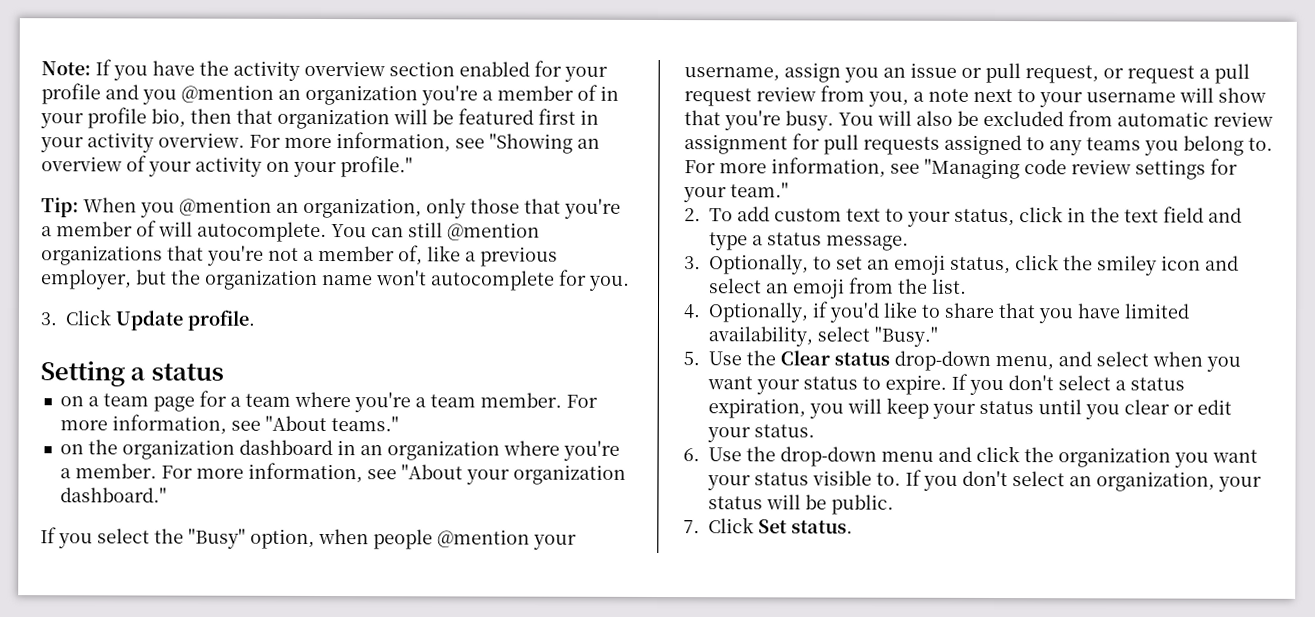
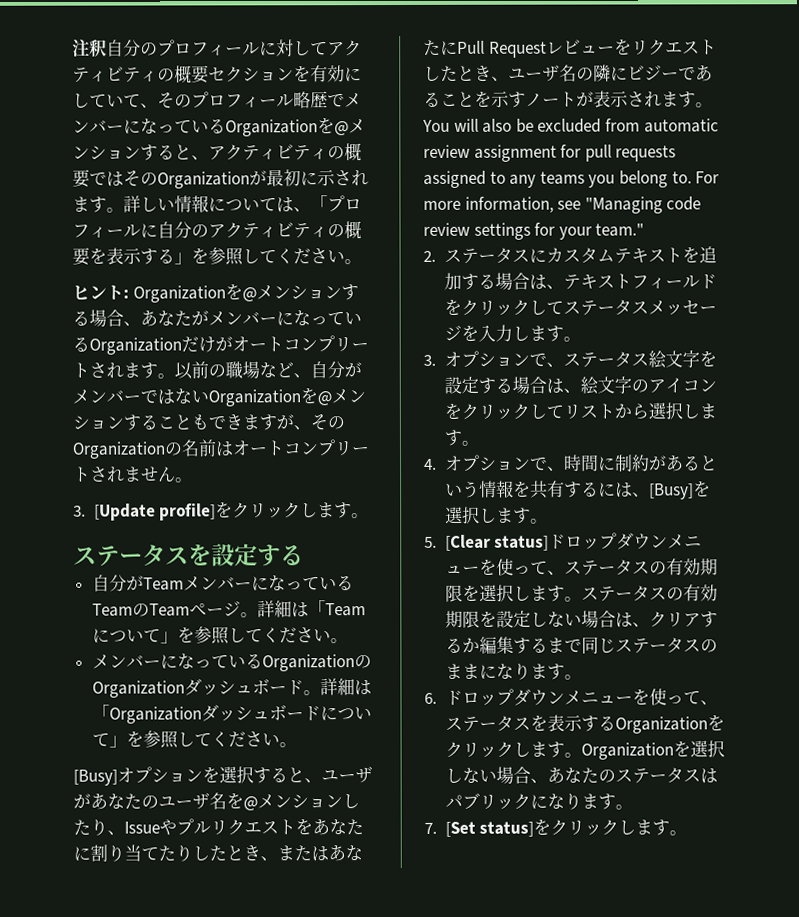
- Note: If you have the activity overview section enabled for your profile and you @mention an organization you're a member of in your profile bio, then that organization will be featured first in your activity overview. For more information, see "Showing an overview of your activity on your profile."
- Tip: When you @mention an organization, only those that you're a member of will autocomplete. You can still @mention organizations that you're not a member of, like a previous employer, but the organization name won't autocomplete for you.
- 3. Click Update profile.
- Setting a status
- on a team page for a team where you're a team member. For more information, see "About teams."
- on the organization dashboard in an organization where you're a member. For more information, see "About your organization dashboard."
- If you select the "Busy" option, when people @mention your username, assign you an issue or pull request, or request a pull request review from you, a note next to your username will show that you're busy.
+ 注釈自分のプロフィールに対してアクティビティの概要セクションを有効にしていて、そのプロフィール略歴でメンバーになっているOrganizationを@メンションすると、アクティビティの概要ではそのOrganizationが最初に示されます。詳しい情報については、「プロフィールに自分のアクティビティの概要を表示する」を参照してください。
+ ヒント: Organizationを@メンションする場合、あなたがメンバーになっているOrganizationだけがオートコンプリートされます。以前の職場など、自分がメンバーではないOrganizationを@メンションすることもできますが、そのOrganizationの名前はオートコンプリートされません。
+ 3. [Update profile]をクリックします。
+ ステータスを設定する
+ 自分がTeamメンバーになっているTeamのTeamページ。詳細は「Teamについて」を参照してください。
+ メンバーになっているOrganizationのOrganizationダッシュボード。詳細は「Organizationダッシュボードについて」を参照してください。
+ [Busy]オプションを選択すると、ユーザがあなたのユーザ名を@メンションしたり、Issueやプルリクエストをあなたに割り当てたりしたとき、またはあなたにPull Requestレビューをリクエストしたとき、ユーザ名の隣にビジーであることを示すノートが表示されます。
- 2. To add custom text to your status, click in the text field and type a status message.
- 3. Optionally, to set an emoji status, click the smiley icon and select an emoji from the list.
- 4. Optionally, if you'd like to share that you have limited availability, select "Busy."
- 5. Use the Clear status drop-down menu, and select when you want your status to expire. If you don't select a status expiration, you will keep your status until you clear or edit your status.
- 6. Use the drop-down menu and click the organization you want your status visible to. If you don't select an organization, your status will be public.
- 7. Click Set status.
+ 2.ステータスにカスタムテキストを追加する場合は、テキストフィールドをクリックしてステータスメッセージを入力します。
+ 3.オプションで、ステータス絵文字を設定する場合は、絵文字のアイコンをクリックしてリストから選択します。
+ 4.オプションで、時間に制約があるという情報を共有するには、[Busy]を選択します。
+ 5. [Clear status]ドロップダウンメニューを使って、ステータスの有効期限を選択します。ステータスの有効期限を設定しない場合は、クリアするか編集するまで同じステータスのままになります。
+ 6.ドロップダウンメニューを使って、ステータスを表示するOrganizationをクリックします。Organizationを選択しない場合、あなたのステータスはパブリックになります。
+ 7. [Set status]をクリックします。

